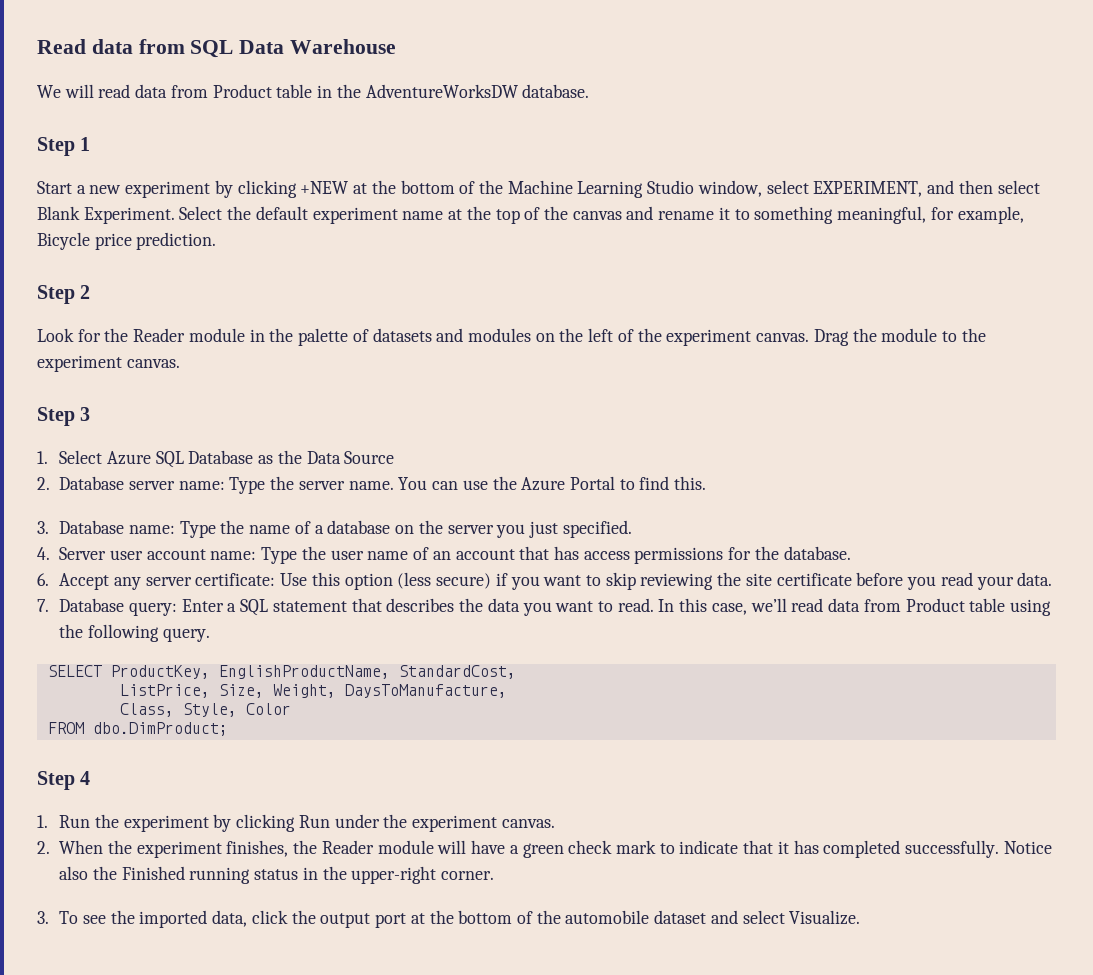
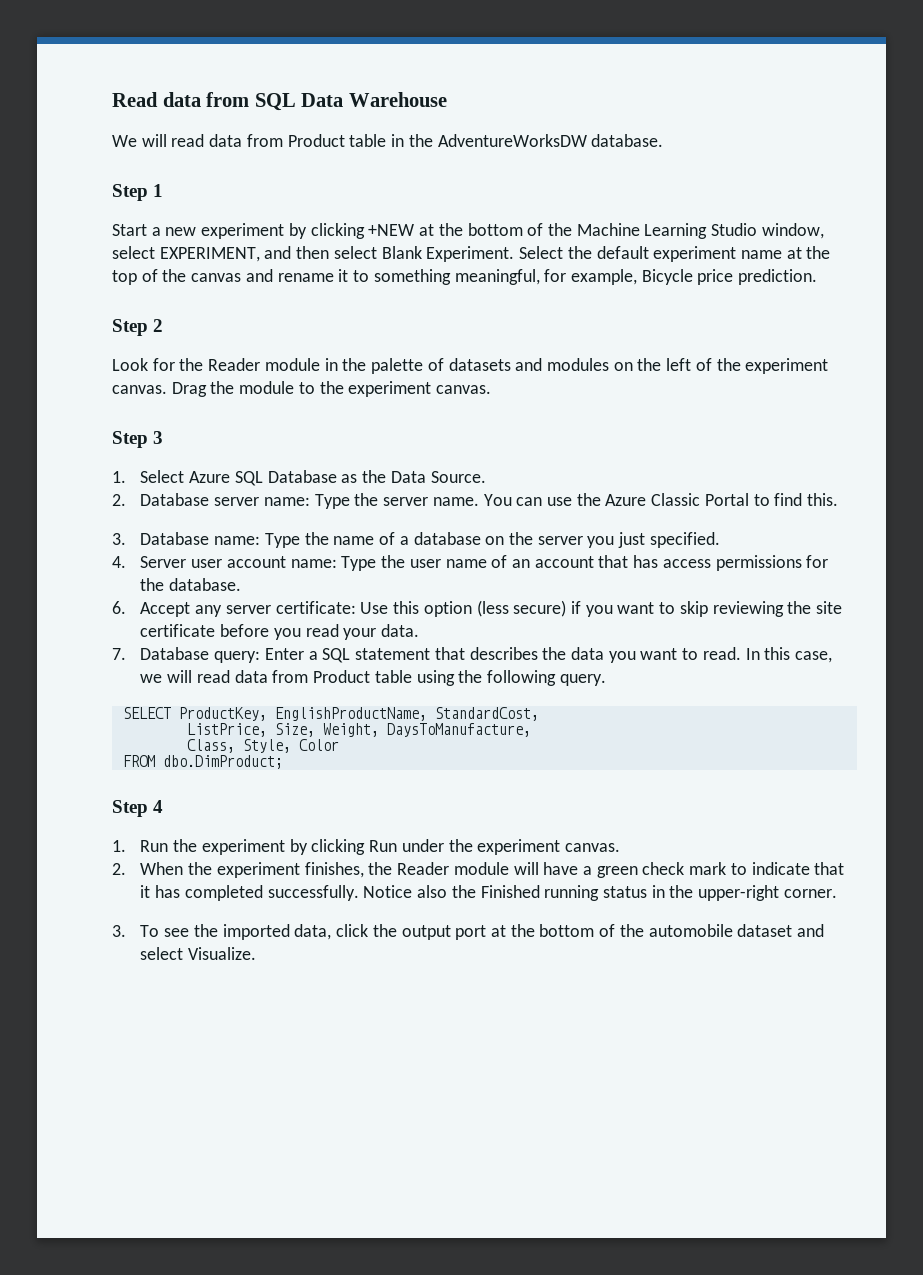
- 1. Select Azure SQL Database as the Data Source
+ 1. Select Azure SQL Database as the Data Source.
- You can use the Azure Portal to find this.
+ You can use the Azure Classic Portal to find this.
- In this case, we’ll read data from Product table using the following query.
+ In this case, we will read data from Product table using the following query.

